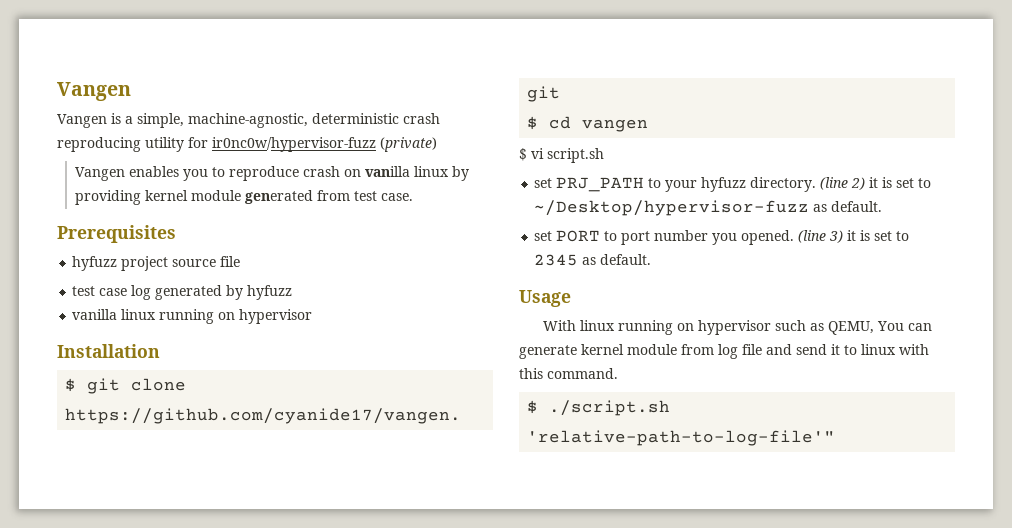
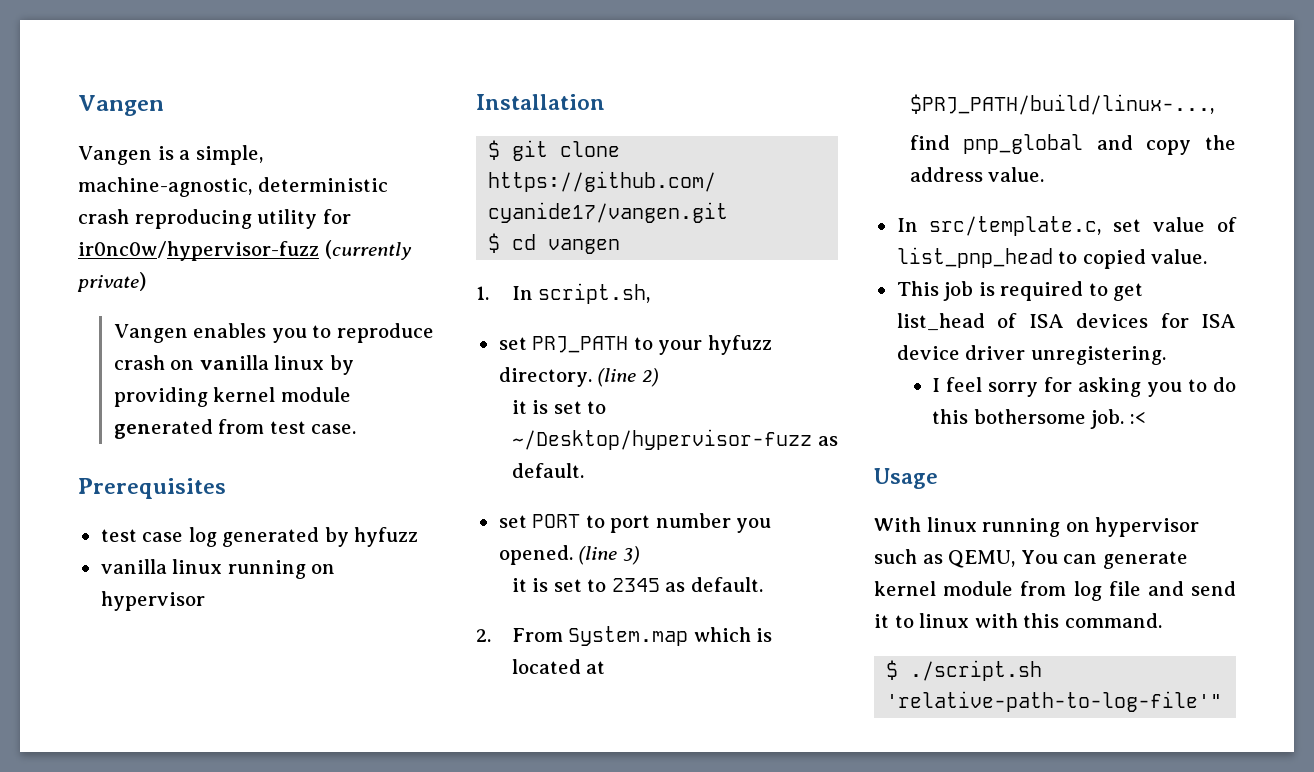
- Vangen is a simple, machine-agnostic, deterministic crash reproducing utility for ir0nc0w/hypervisor-fuzz (private)
+ Vangen is a simple, machine-agnostic, deterministic crash reproducing utility for ir0nc0w/hypervisor-fuzz (currently private)
- hyfuzz project source file
- $ vi script.sh
+ 1. In script.sh,
- (line 2) it is set to ~/Desktop/hypervisor-fuzz as default.
+ (line 2)
+ it is set to ~/Desktop/hypervisor-fuzz as default.
- (line 3) it is set to 2345 as default.
+ (line 3)
+ it is set to 2345 as default.
+ 2. From System.map which is located at $PRJ_PATH/build/linux-...,
+ find pnp_global and copy the address value.
+ In src/template.c, set value of list_pnp_head to copied value.
+ This job is required to get list_head of ISA devices for ISA device driver unregistering.
+ I feel sorry for asking you to do this bothersome job. :<

